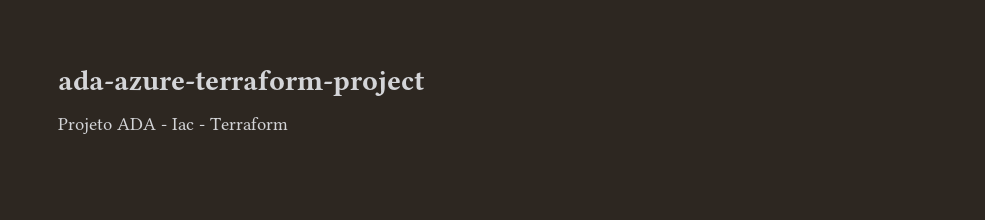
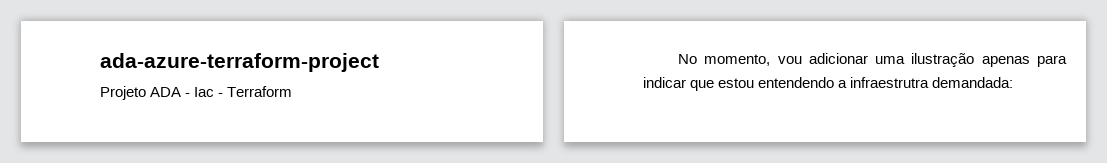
+ No momento, vou adicionar uma ilustração apenas para indicar que estou entendendo a infraestrutra demandada:

